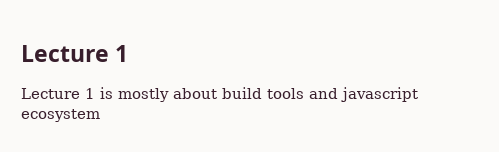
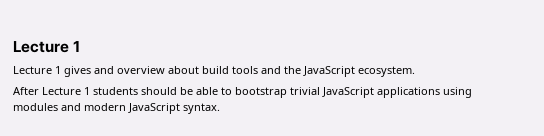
- Lecture 1 is mostly about build tools and javascript ecosystem
+ Lecture 1 gives and overview about build tools and the JavaScript ecosystem.
+ After Lecture 1 students should be able to bootstrap trivial JavaScript applications using modules and modern JavaScript syntax.

